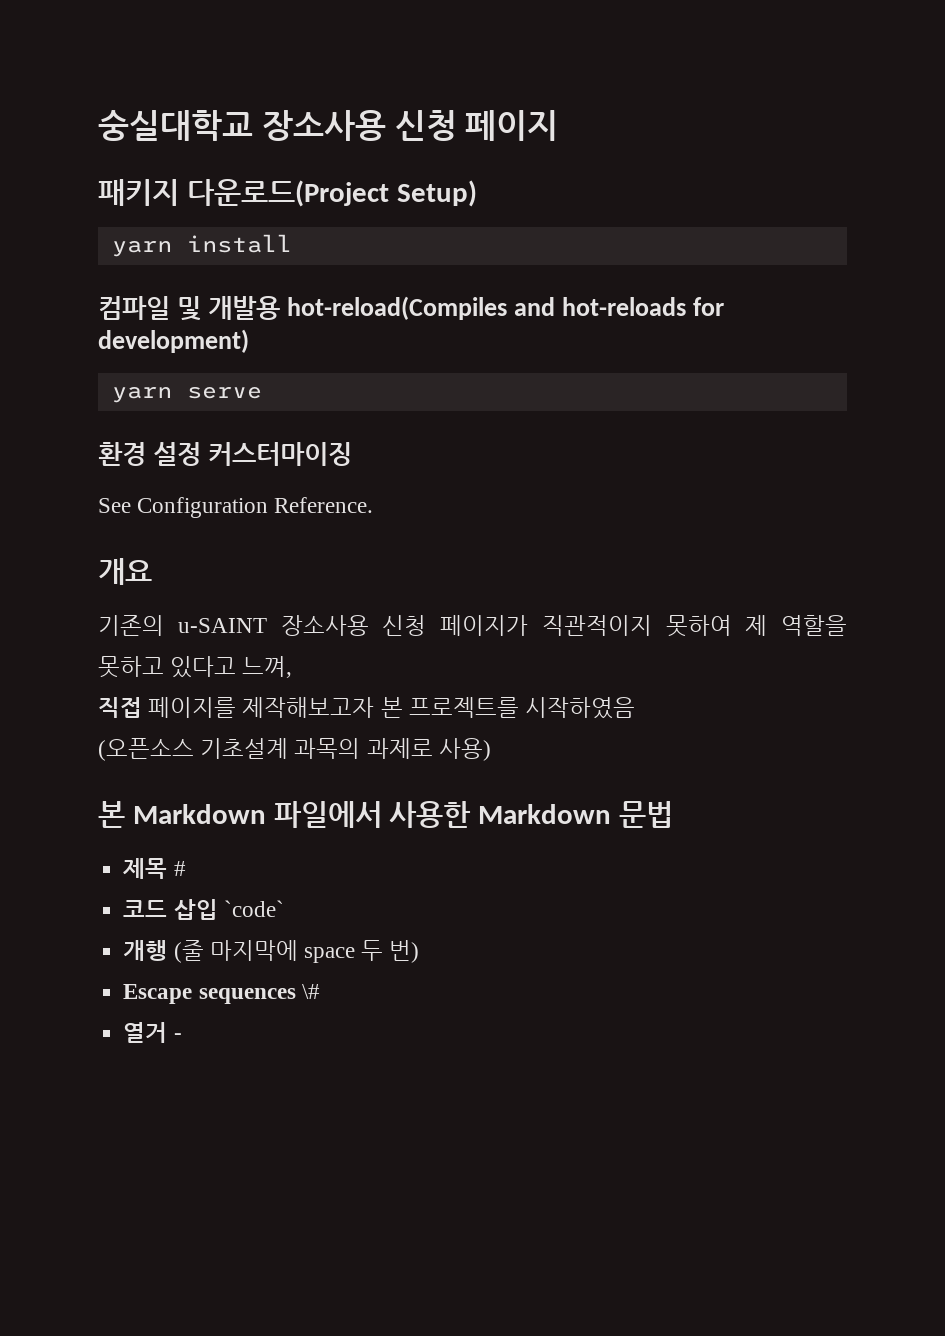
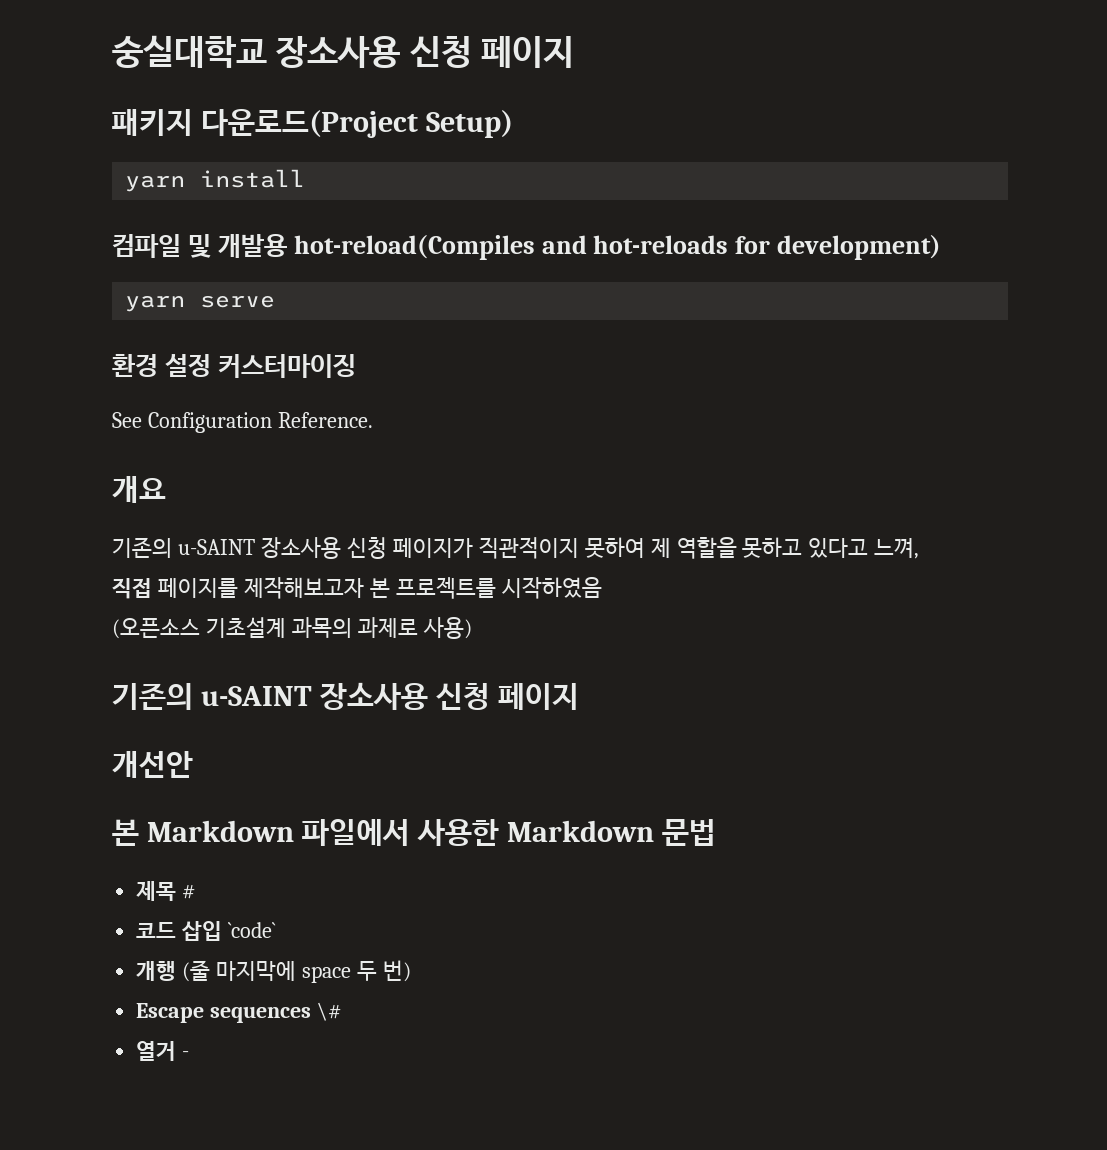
+ 기존의 u-SAINT 장소사용 신청 페이지
+ 개선안

